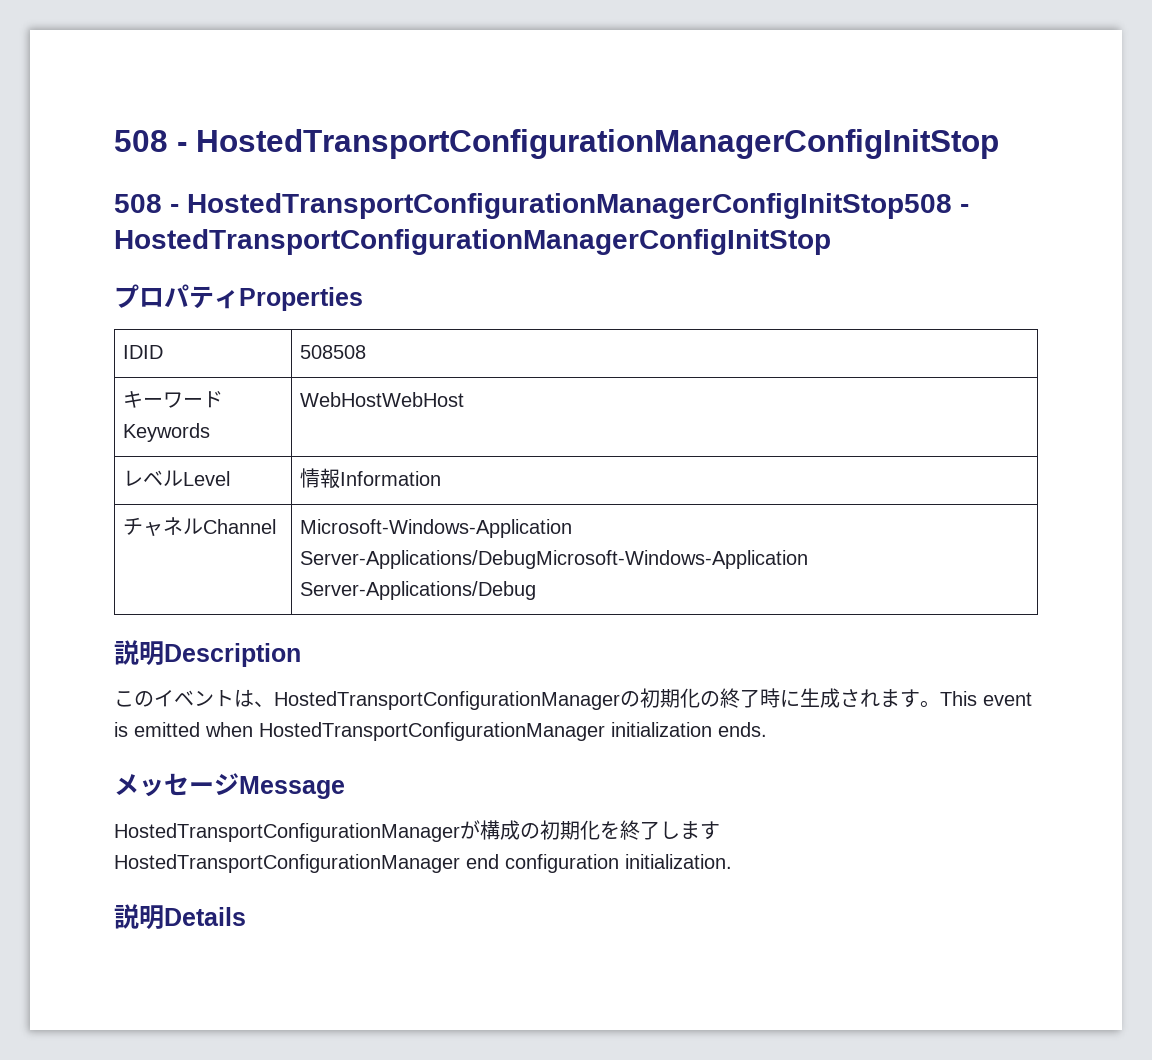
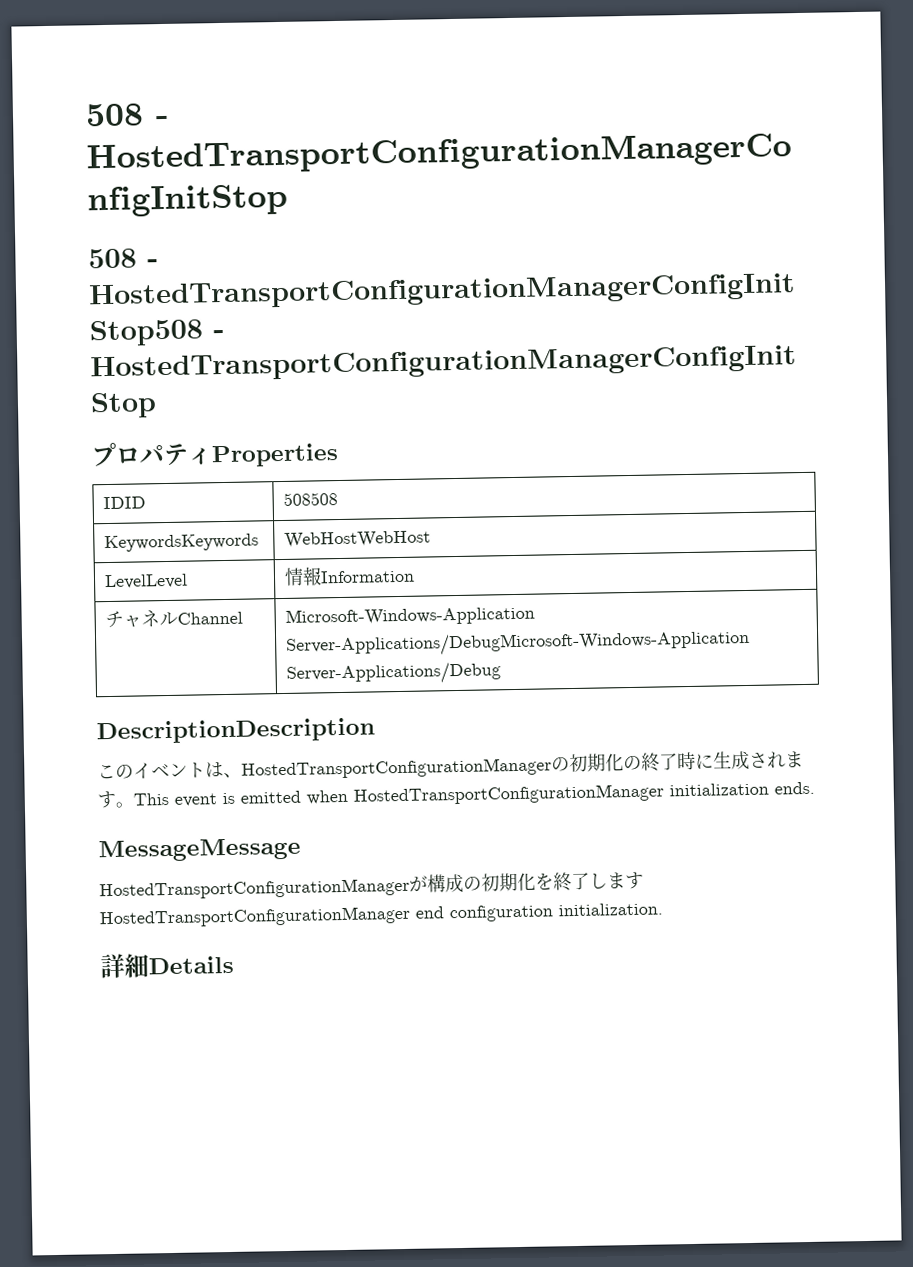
- キーワードKeywords | WebHostWebHost
+ KeywordsKeywords | WebHostWebHost
- レベルLevel | 情報Information
+ LevelLevel | 情報Information
- 説明Description
+ DescriptionDescription
- メッセージMessage
+ MessageMessage
- 説明Details
+ 詳細Details

